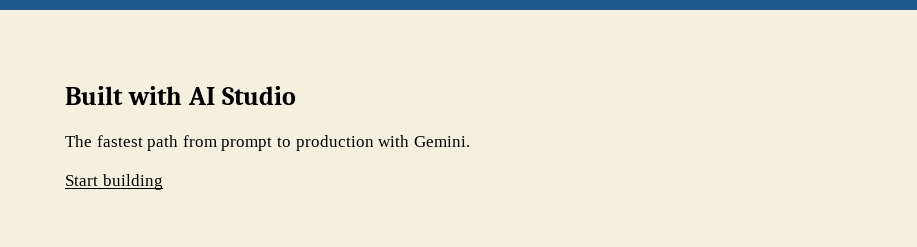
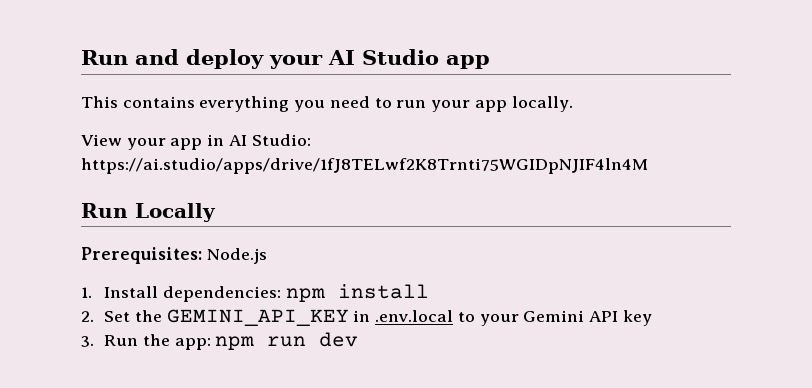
- Built with AI Studio
- The fastest path from prompt to production with Gemini.
- Start building
+ Run and deploy your AI Studio app
+ This contains everything you need to run your app locally.
+ View your app in AI Studio: https://ai.studio/apps/drive/1fJ8TELwf2K8Trnti75WGIDpNJIF4ln4M
+ Run Locally
+ Prerequisites: Node.js
+ 1. Install dependencies: npm install
+ 2. Set the GEMINI_API_KEY in .env.local to your Gemini API key
+ 3. Run the app: npm run dev

